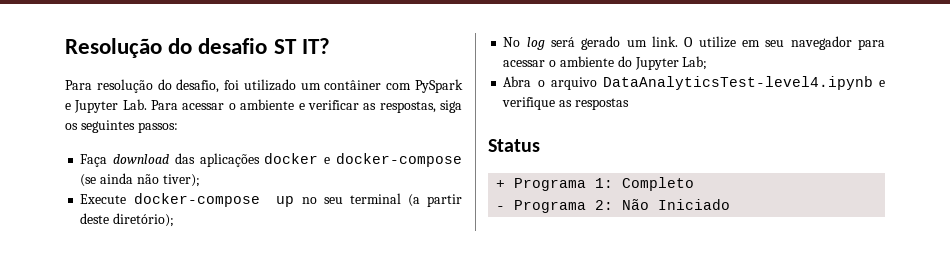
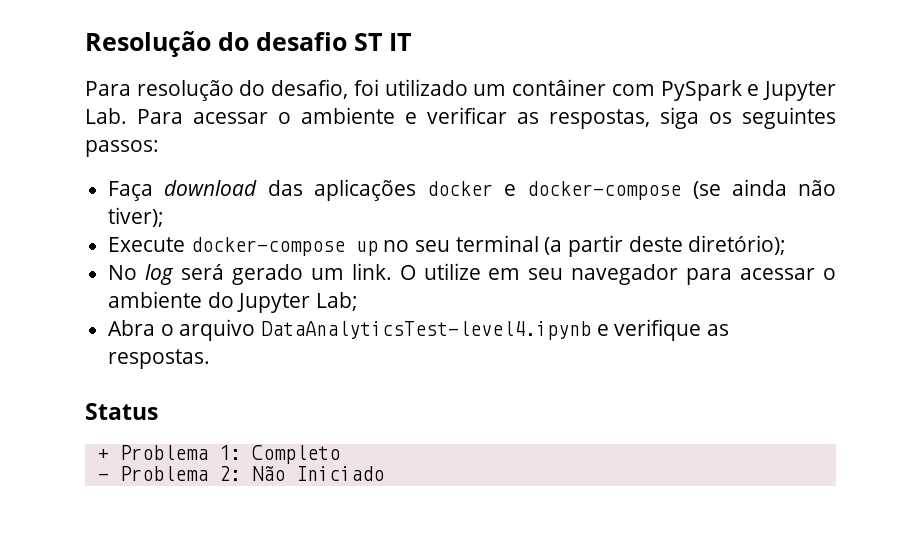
- Resolução do desafio ST IT?
+ Resolução do desafio ST IT
- Abra o arquivo DataAnalyticsTest-level4.ipynb e verifique as respostas
+ Abra o arquivo DataAnalyticsTest-level4.ipynb e verifique as respostas.
- + Programa 1: Completo
+ + Problema 1: Completo
- - Programa 2: Não Iniciado
+ - Problema 2: Não Iniciado

